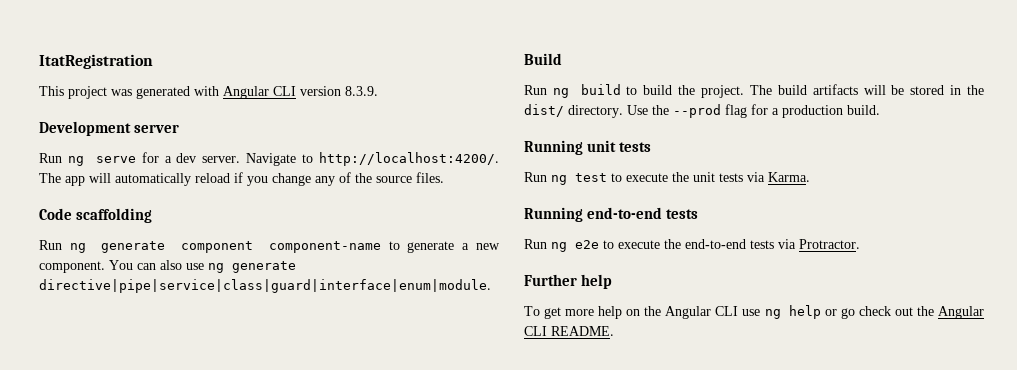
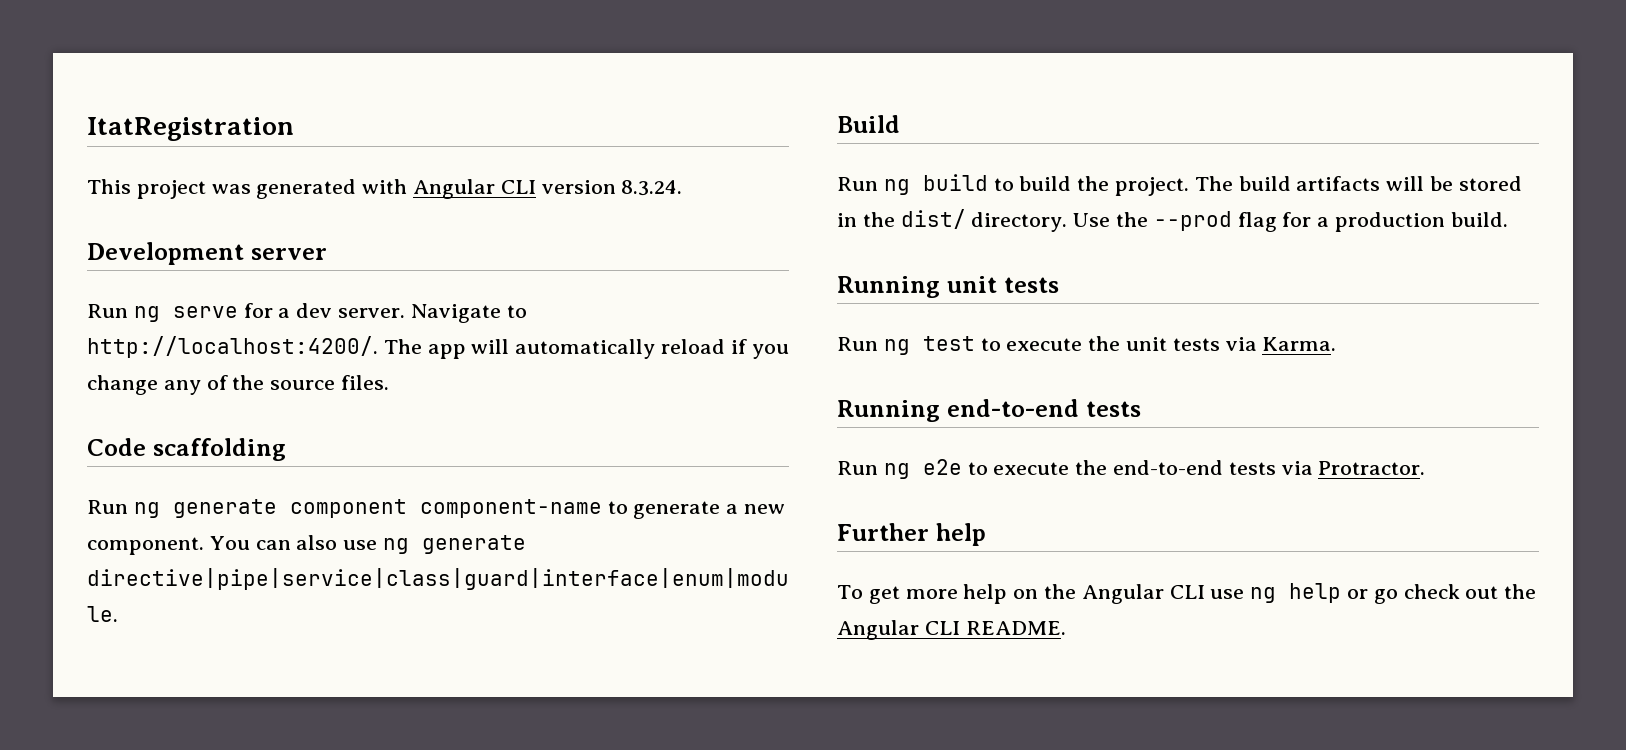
- This project was generated with Angular CLI version 8.3.9.
+ This project was generated with Angular CLI version 8.3.24.

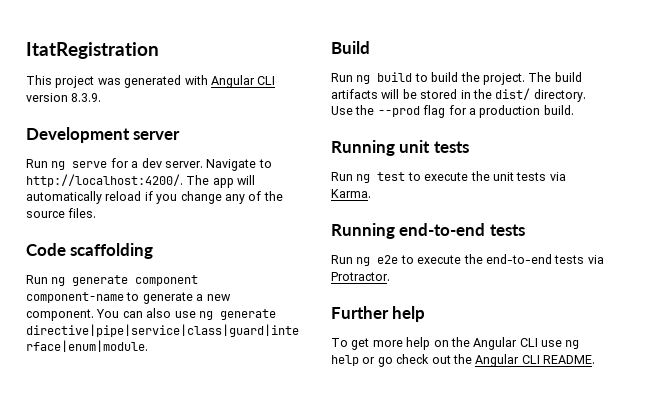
- This project was generated with Angular CLI version 8.3.24.
+ This project was generated with Angular CLI version 8.3.9.

